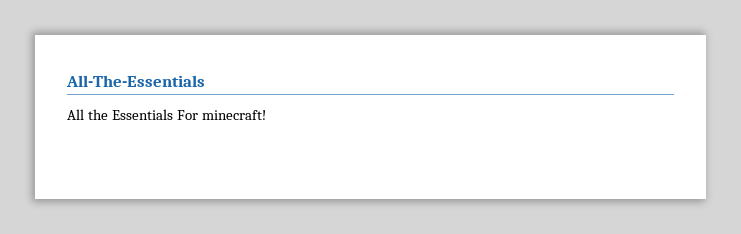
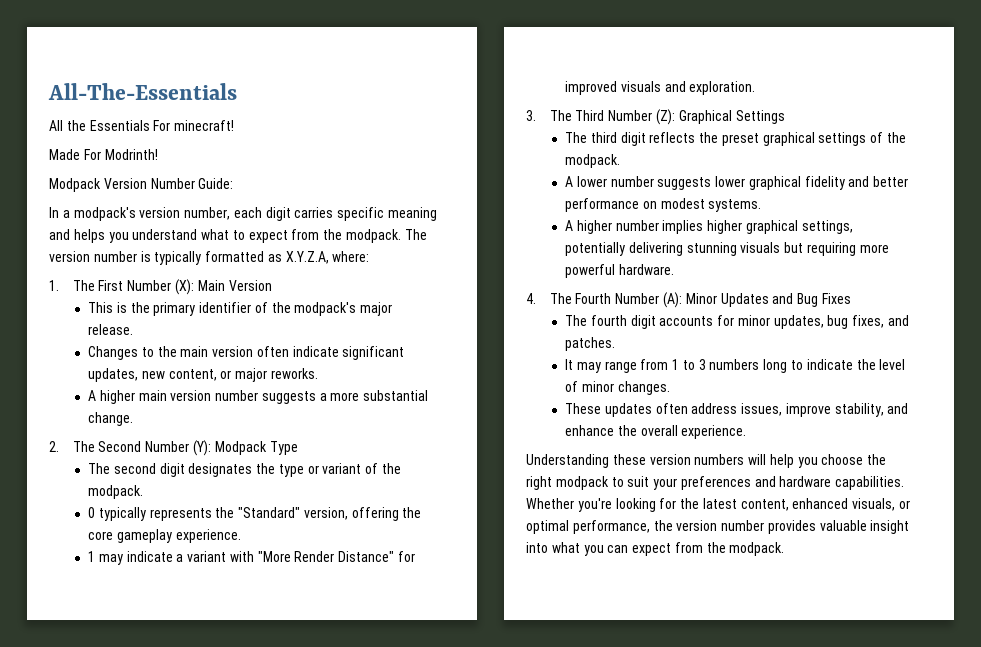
+ Made For Modrinth!
+ Modpack Version Number Guide:
+ In a modpack's version number, each digit carries specific meaning and helps you understand what to expect from the modpack. The version number is typically formatted as X.Y.Z.A, where:
+ 1. The First Number (X): Main Version
+ This is the primary identifier of the modpack's major release.
+ Changes to the main version often indicate significant updates, new content, or major reworks.
+ A higher main version number suggests a more substantial change.
+ 2. The Second Number (Y): Modpack Type
+ The second digit designates the type or variant of the modpack.
+ 0 typically represents the "Standard" version, offering the core gameplay experience.
+ 1 may indicate a variant with "More Render Distance" for improved visuals and exploration.
+ 3. The Third Number (Z): Graphical Settings
+ The third digit reflects the preset graphical settings of the modpack.
+ A lower number suggests lower graphical fidelity and better performance on modest systems.
+ A higher number implies higher graphical settings, potentially delivering stunning visuals but requiring more powerful hardware.
+ 4. The Fourth Number (A): Minor Updates and Bug Fixes
+ The fourth digit accounts for minor updates, bug fixes, and patches.
+ It may range from 1 to 3 numbers long to indicate the level of minor changes.
+ These updates often address issues, improve stability, and enhance the overall experience.
+ Understanding these version numbers will help you choose the right modpack to suit your preferences and hardware capabilities. Whether you're looking for the latest content, enhanced visuals, or optimal performance, the version number provides valuable insight into what you can expect from the modpack.

